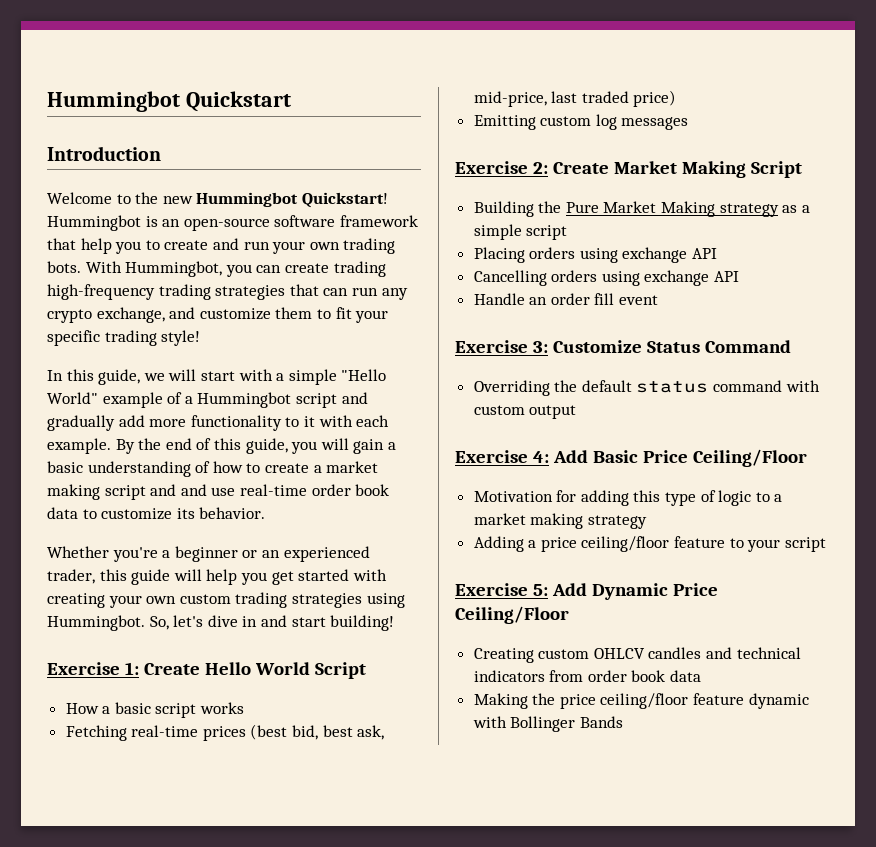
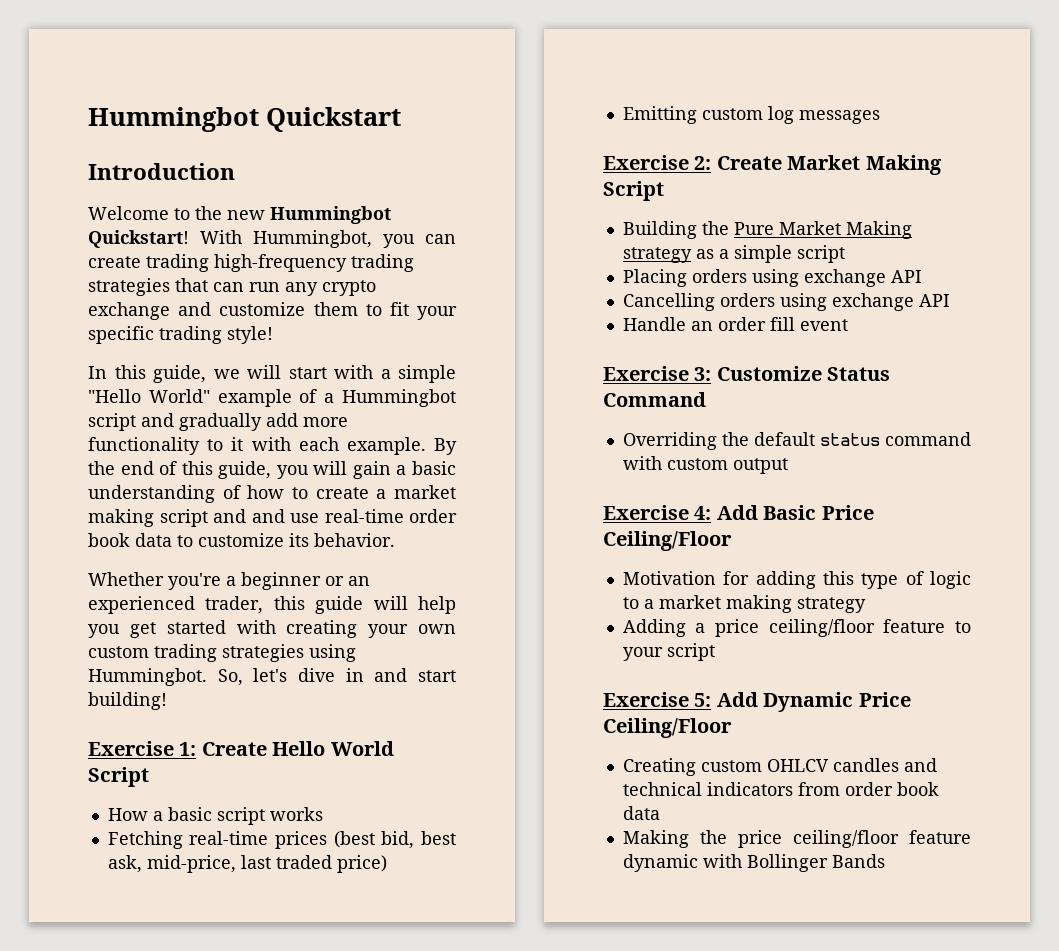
- Hummingbot is an open-source software framework that help you to create and run your own trading bots.
- With Hummingbot, you can create trading high-frequency trading strategies that can run any crypto exchange, and customize them to fit your specific trading style!
+ With Hummingbot, you can create trading high-frequency trading strategies that can run any crypto exchange and customize them to fit your specific trading style!

